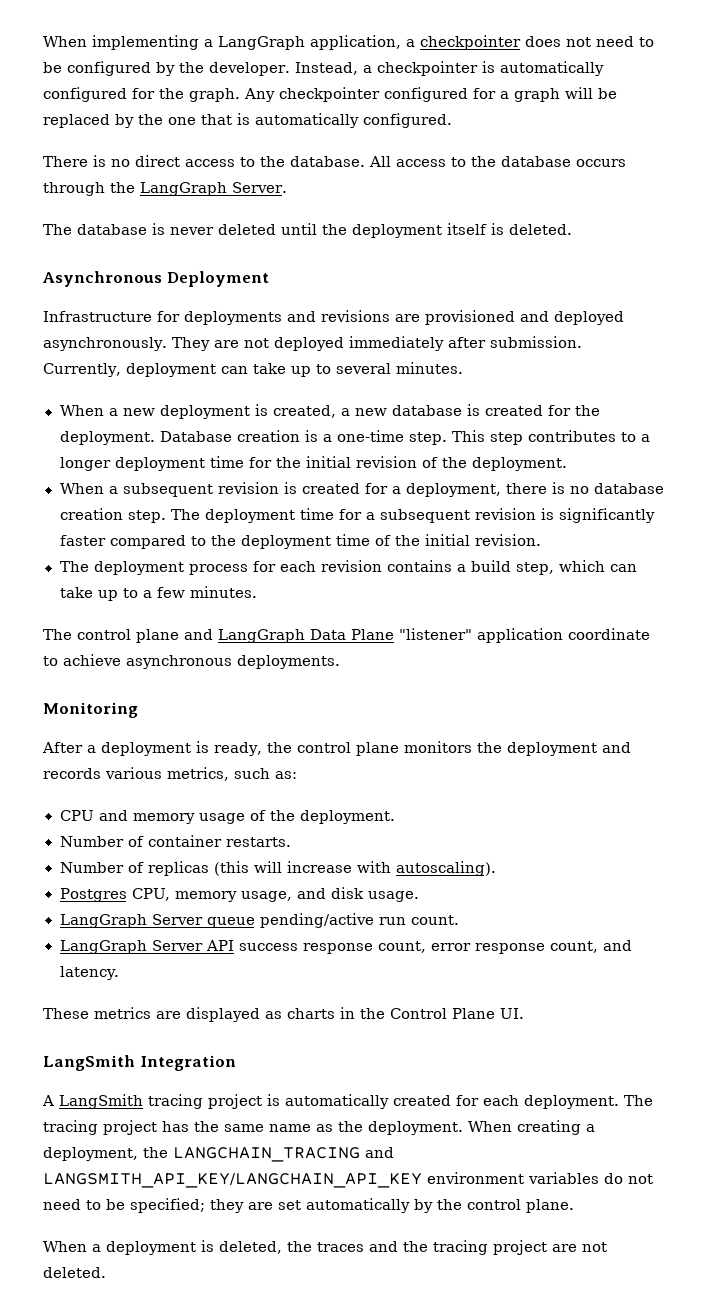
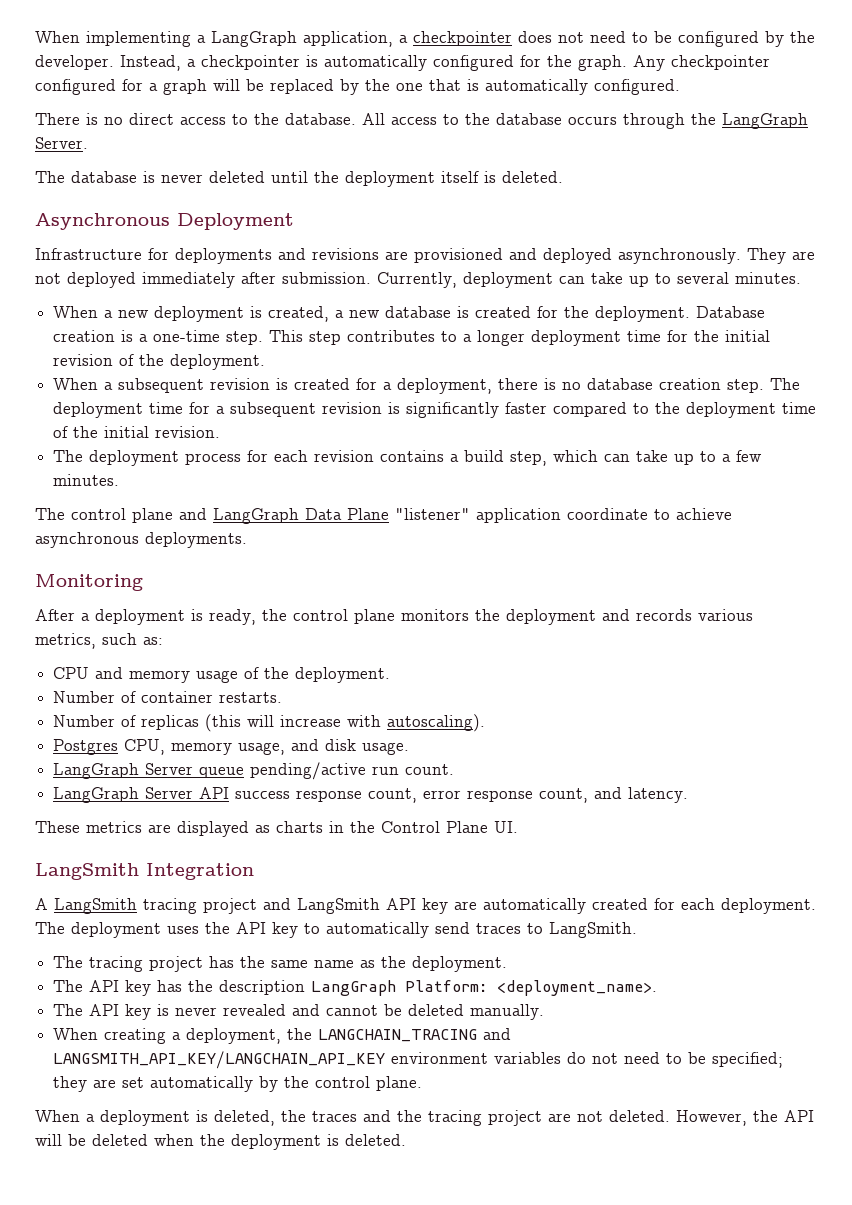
- A LangSmith tracing project is automatically created for each deployment.
+ A LangSmith tracing project and LangSmith API key are automatically created for each deployment.
- The tracing project has the same name as the deployment. When creating a deployment, the LANGCHAIN_TRACING and LANGSMITH_API_KEY/LANGCHAIN_API_KEY environment variables do not need to be specified; they are set automatically by the control plane.
+ The deployment uses the API key to automatically send traces to LangSmith.
+ The tracing project has the same name as the deployment.
+ The API key has the description LangGraph Platform: <deployment_name>.
+ The API key is never revealed and cannot be deleted manually.
+ When creating a deployment, the LANGCHAIN_TRACING and LANGSMITH_API_KEY/LANGCHAIN_API_KEY environment variables do not need to be specified; they are set automatically by the control plane.
+ However, the API will be deleted when the deployment is deleted.

